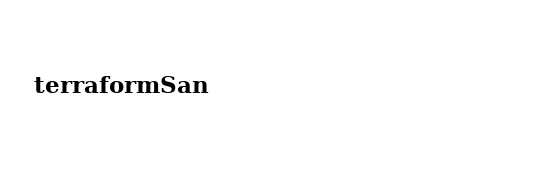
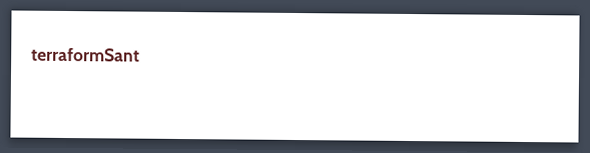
- terraformSan
+ terraformSant

